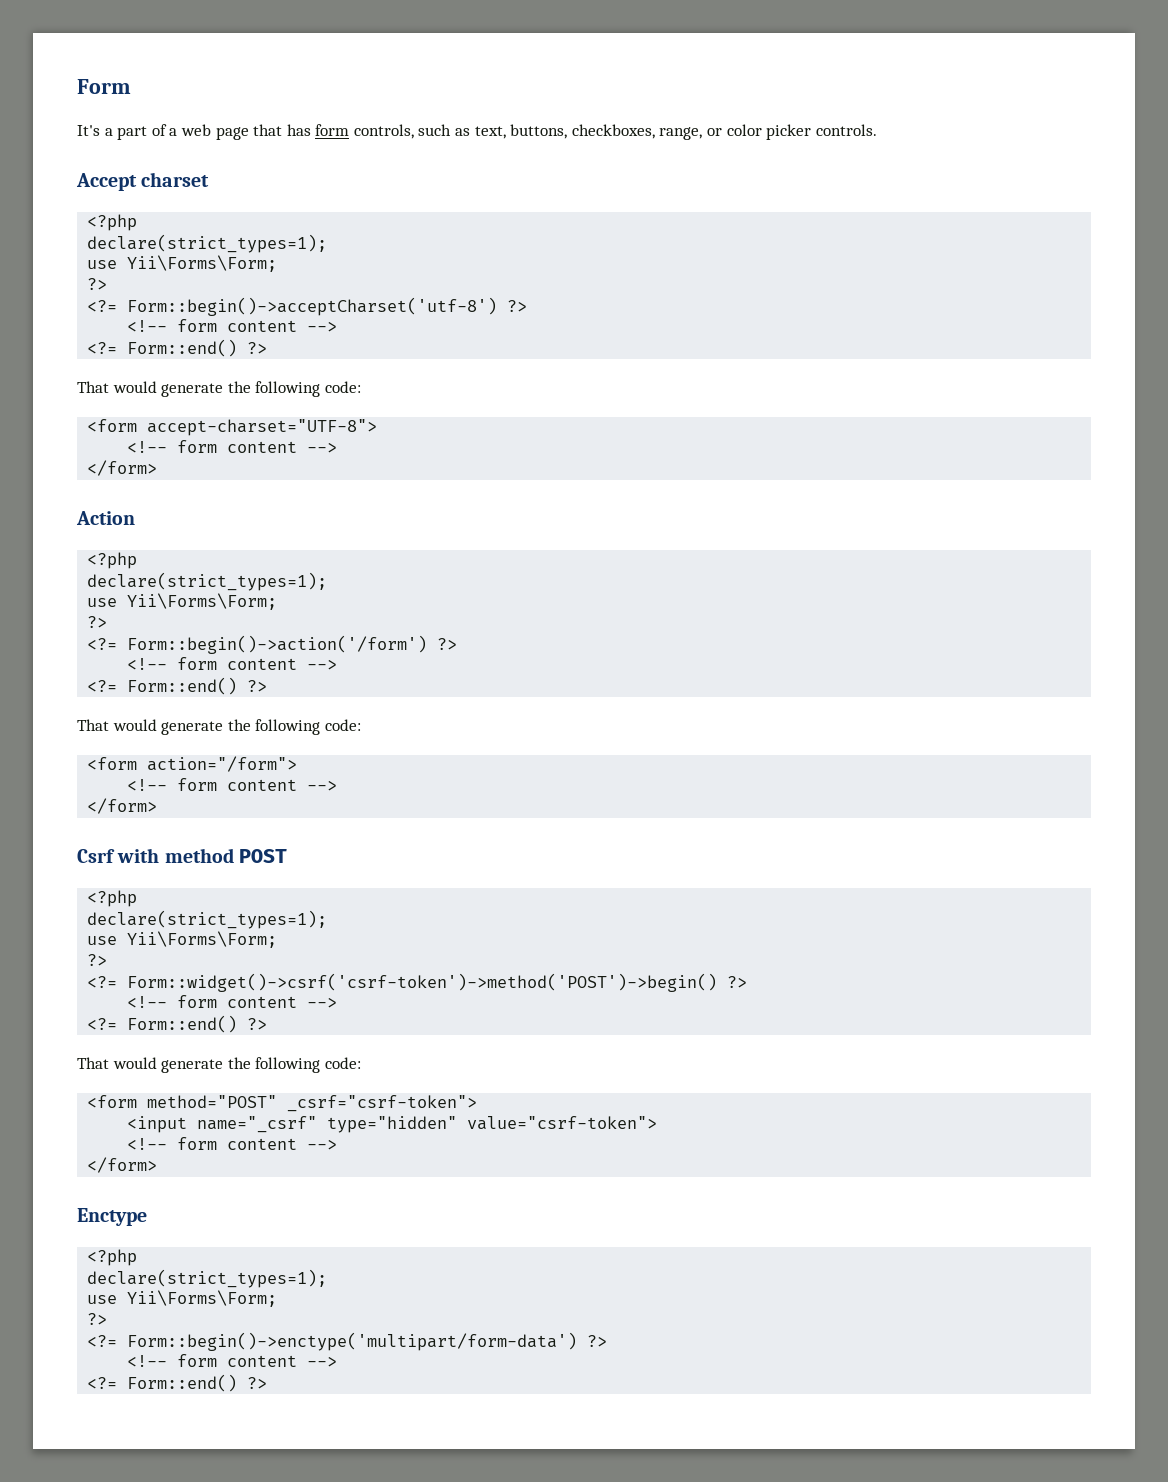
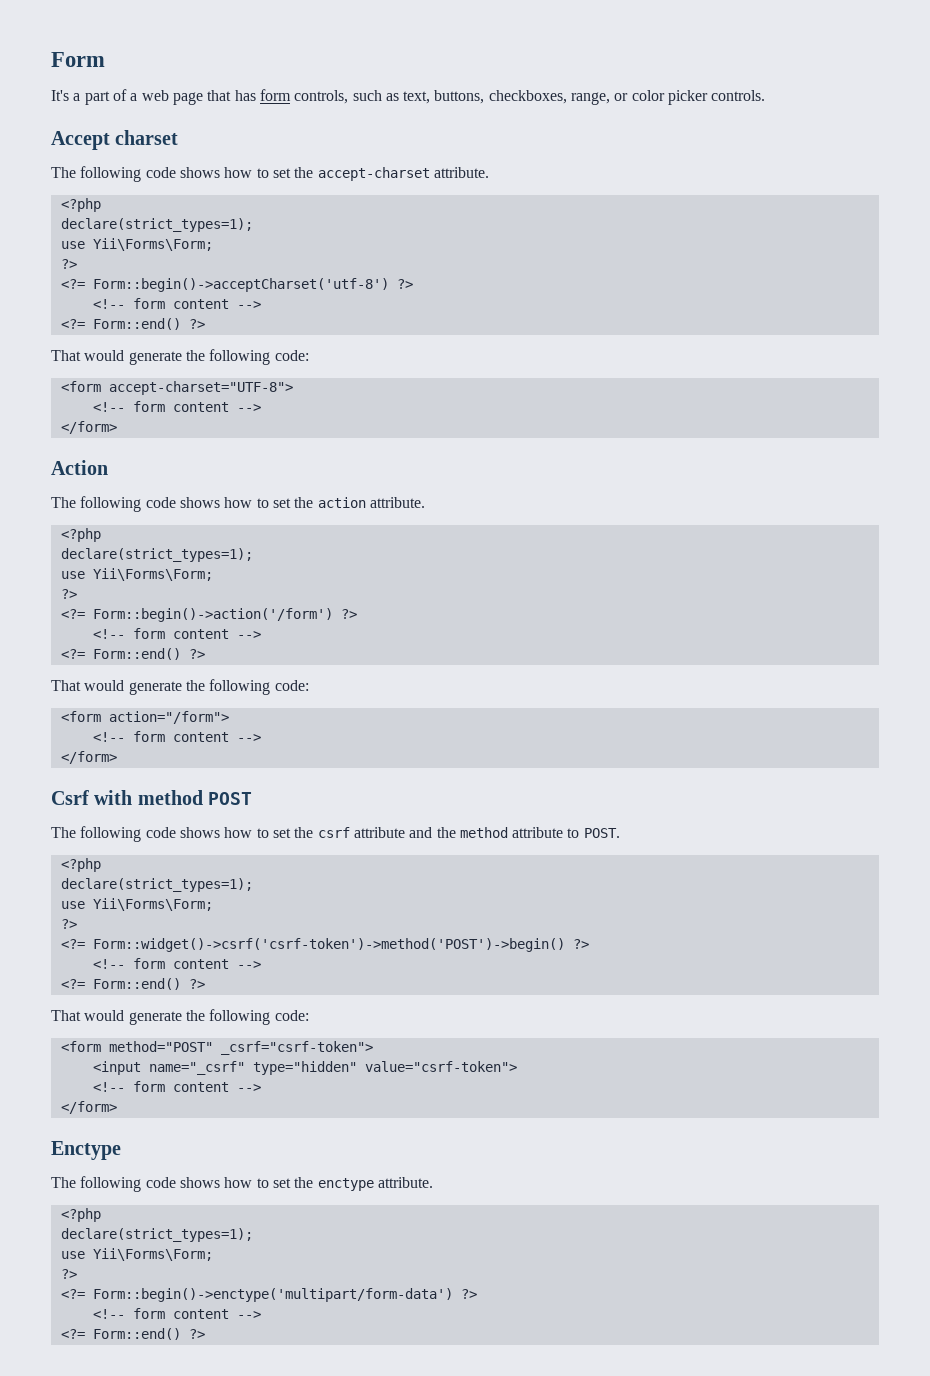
+ The following code shows how to set the accept-charset attribute.
+ The following code shows how to set the action attribute.
+ The following code shows how to set the csrf attribute and the method attribute to POST.
+ The following code shows how to set the enctype attribute.

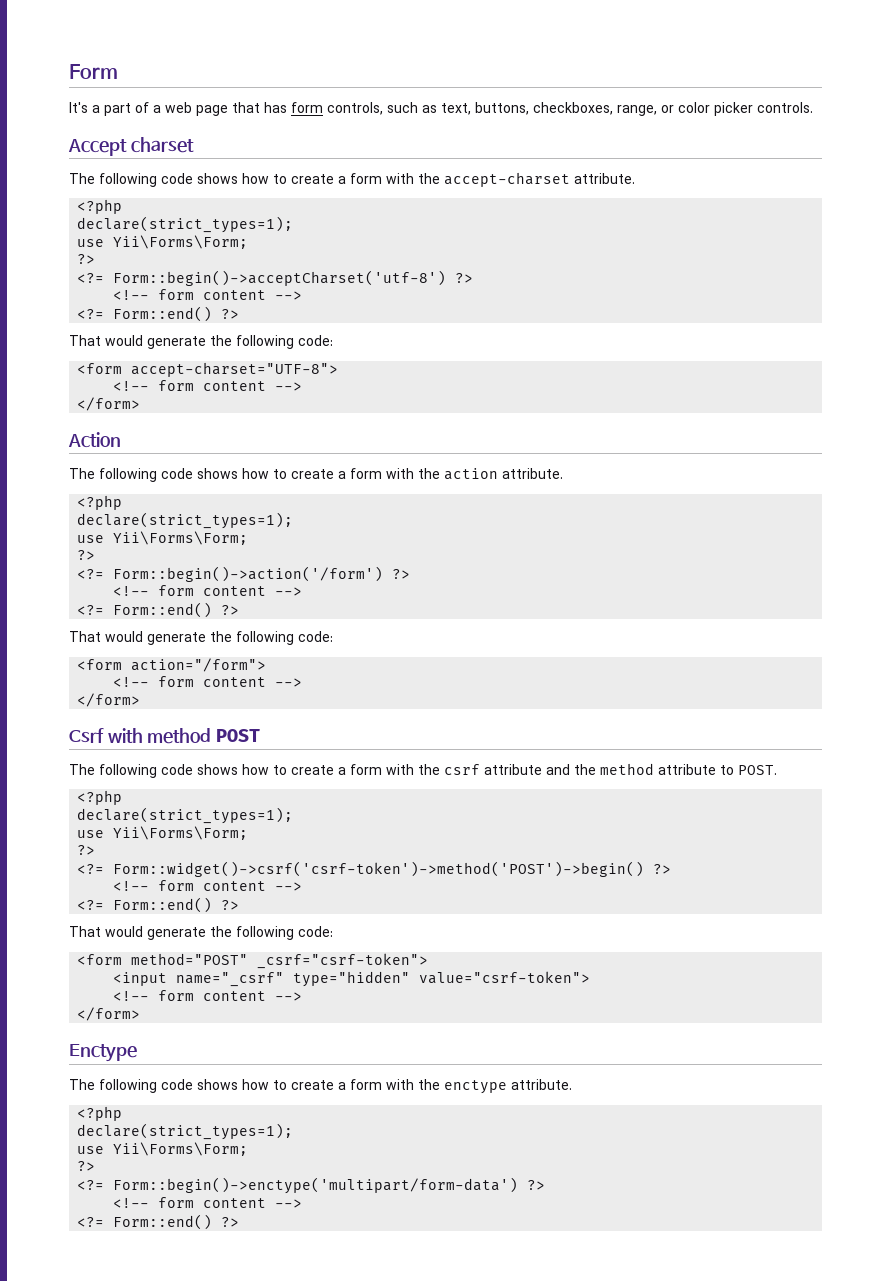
- The following code shows how to set the accept-charset attribute.
+ The following code shows how to create a form with the accept-charset attribute.
- The following code shows how to set the action attribute.
+ The following code shows how to create a form with the action attribute.
- The following code shows how to set the csrf attribute and the method attribute to POST.
+ The following code shows how to create a form with the csrf attribute and the method attribute to POST.
- The following code shows how to set the enctype attribute.
+ The following code shows how to create a form with the enctype attribute.

